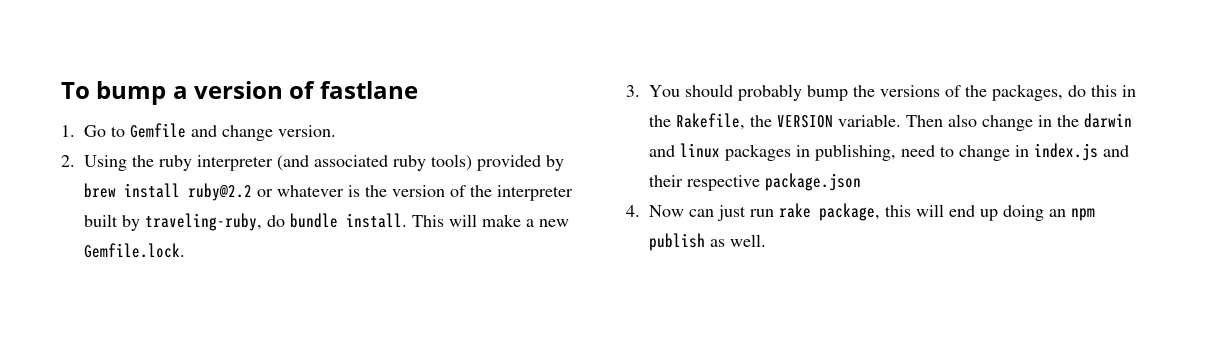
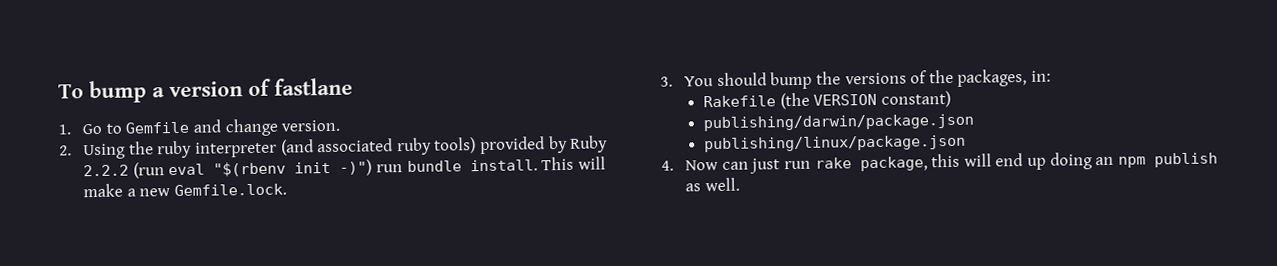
- 2. Using the ruby interpreter (and associated ruby tools) provided by brew install ruby@2.2 or whatever is the version of the interpreter built by traveling-ruby, do bundle install.
+ 2. Using the ruby interpreter (and associated ruby tools) provided by Ruby 2.2.2 (run eval "$(rbenv init -)") run bundle install.
- 3. You should probably bump the versions of the packages, do this in the Rakefile, the VERSION variable. Then also change in the darwin and linux packages in publishing, need to change in index.js and their respective package.json
+ 3. You should bump the versions of the packages, in:
+ Rakefile (the VERSION constant)
+ publishing/darwin/package.json
+ publishing/linux/package.json

